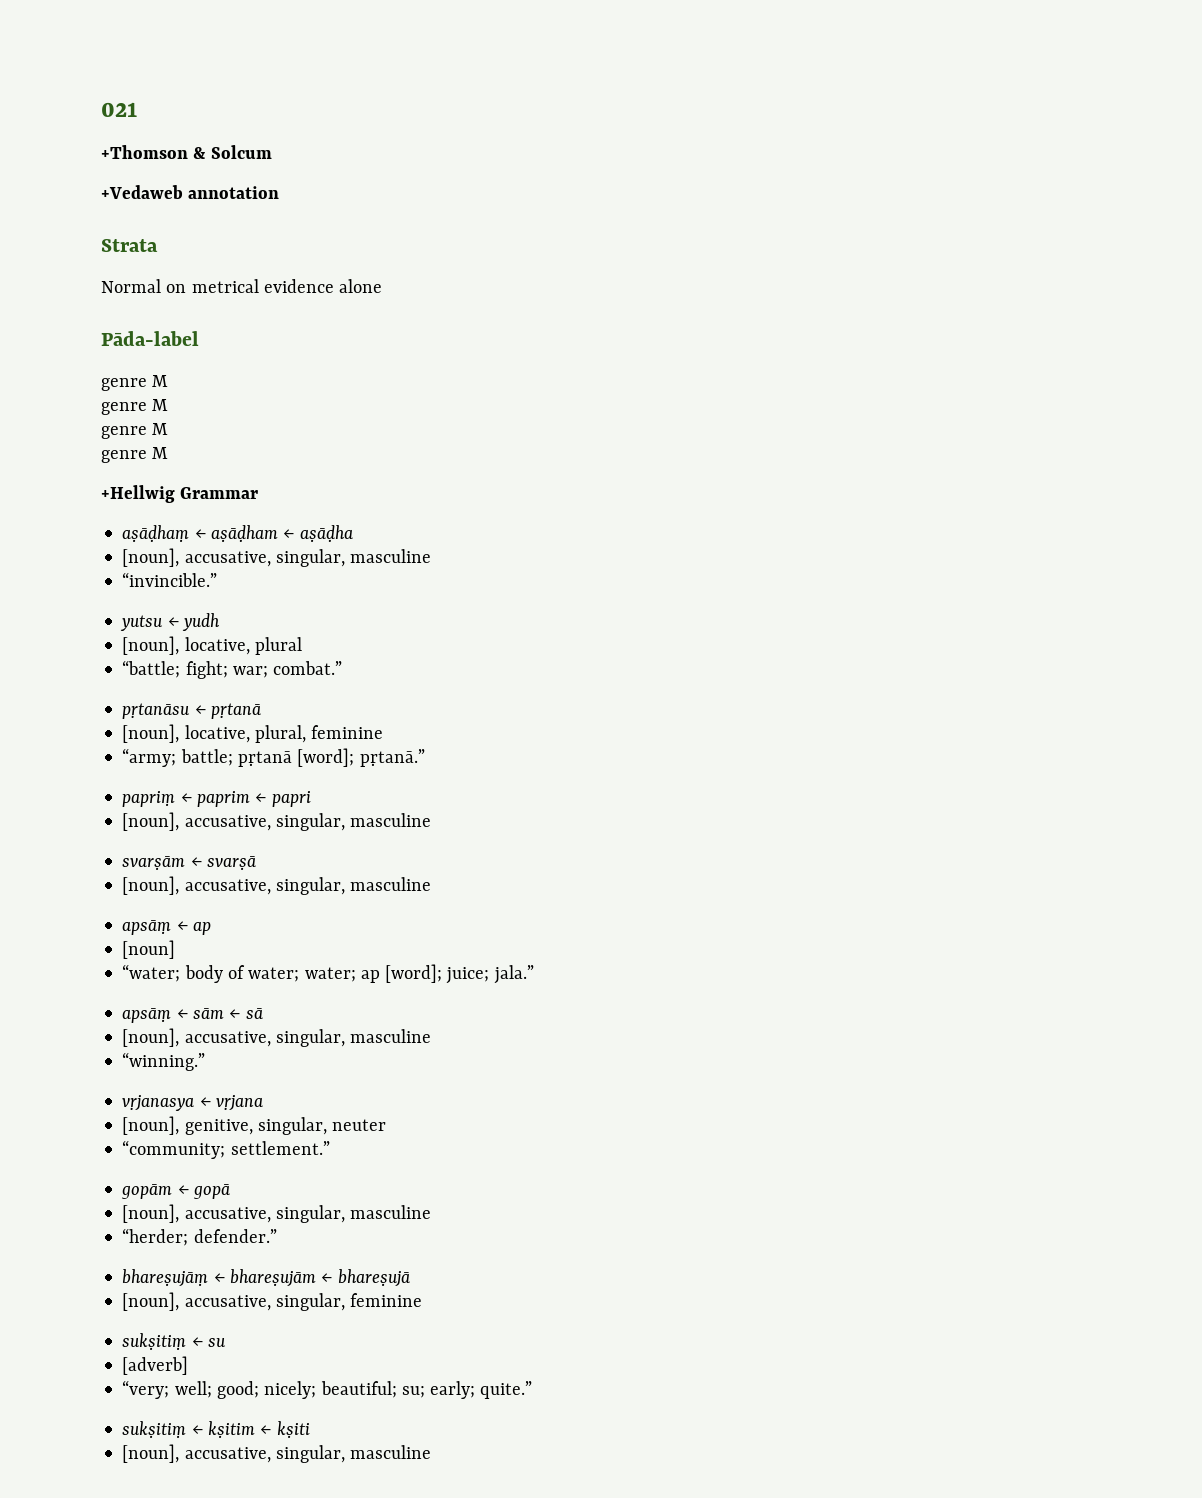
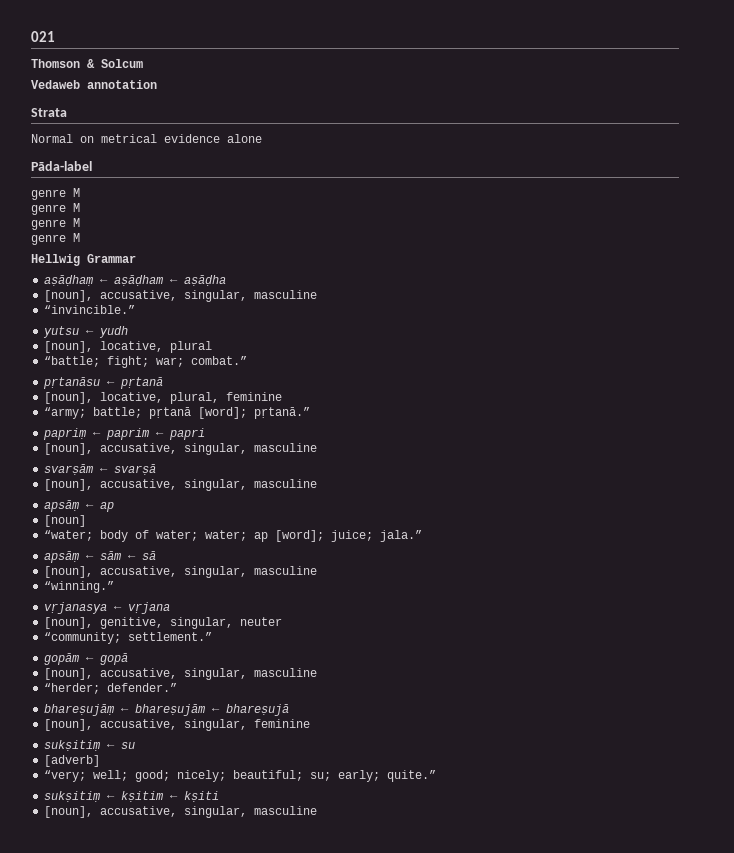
- +Thomson & Solcum
+ Thomson & Solcum
- +Vedaweb annotation
+ Vedaweb annotation
- +Hellwig Grammar
+ Hellwig Grammar

